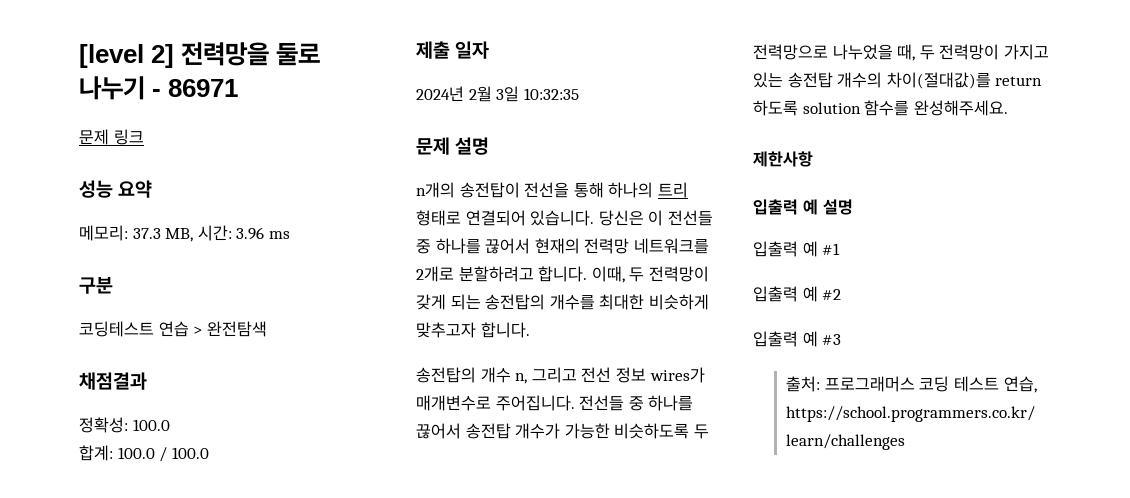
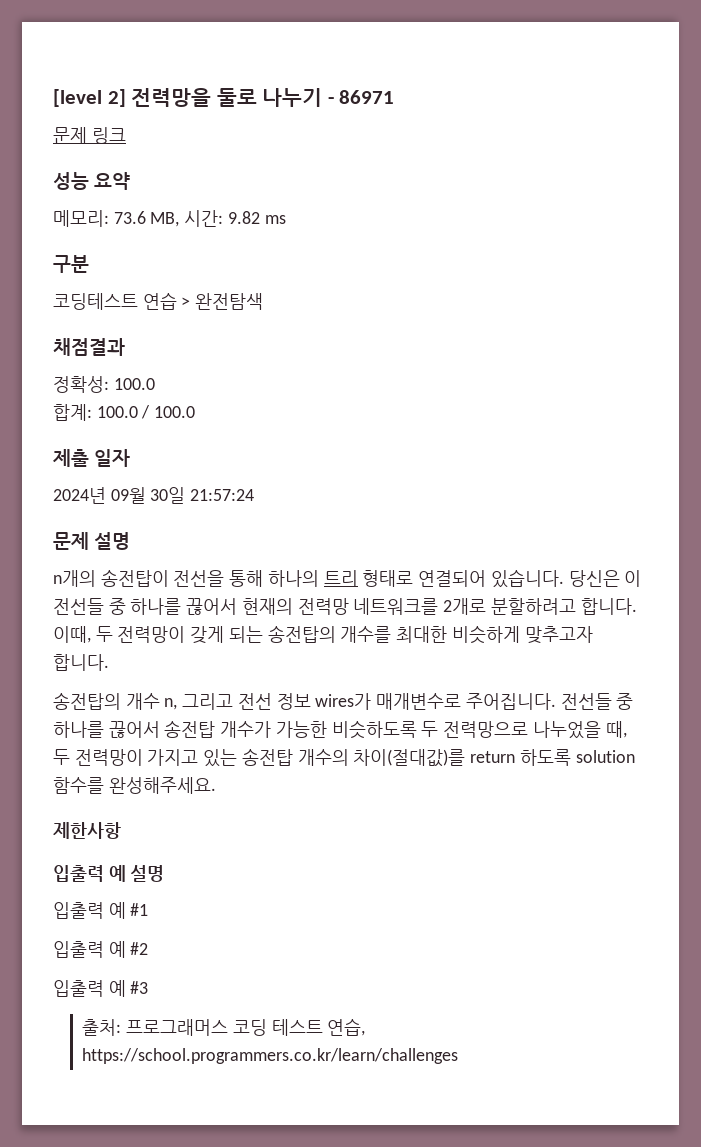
- 메모리: 37.3 MB, 시간: 3.96 ms
+ 메모리: 73.6 MB, 시간: 9.82 ms
- 2024년 2월 3일 10:32:35
+ 2024년 09월 30일 21:57:24

